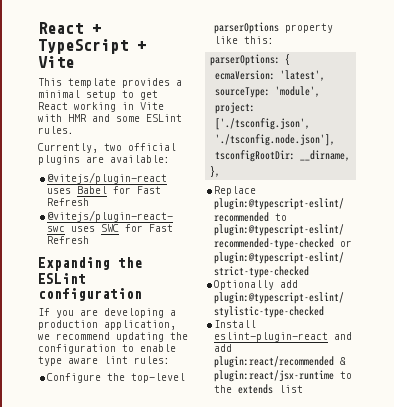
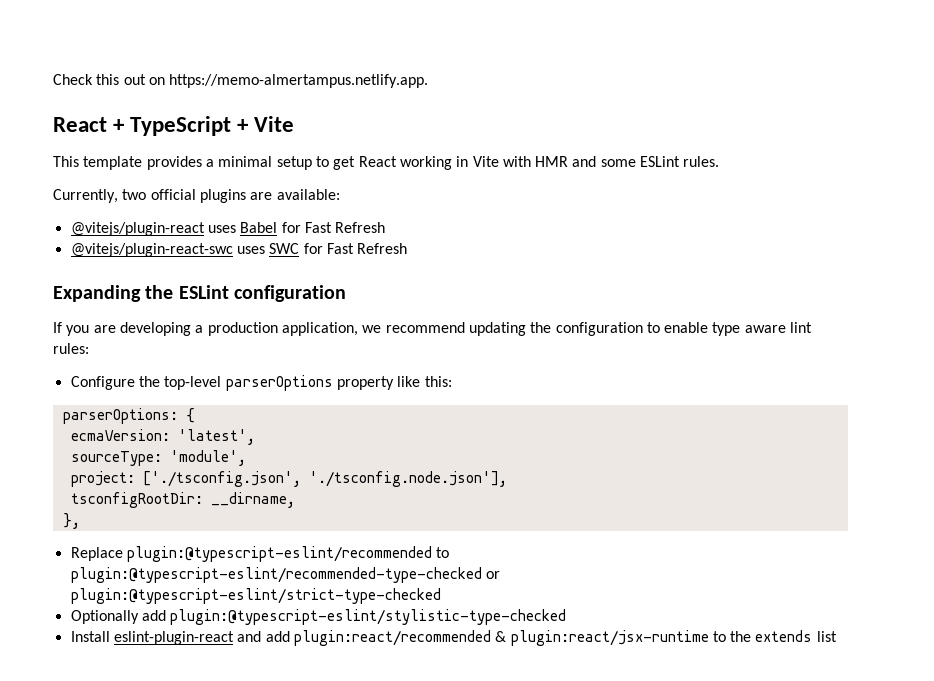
+ Check this out on https://memo-almertampus.netlify.app.

